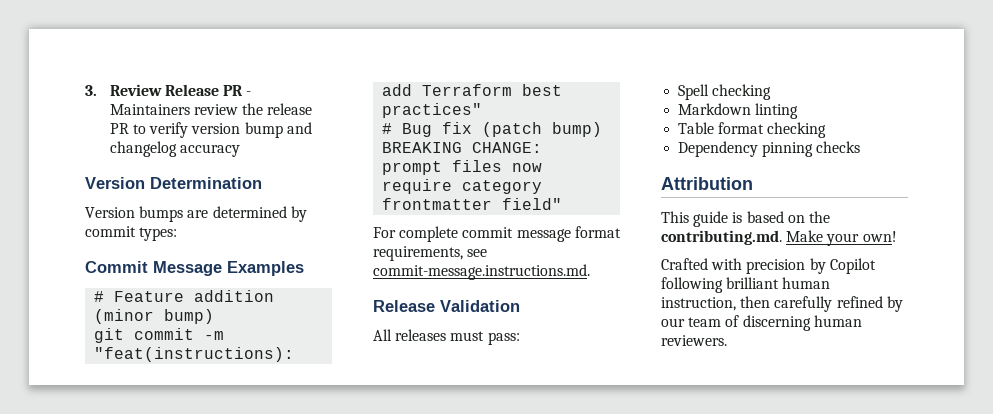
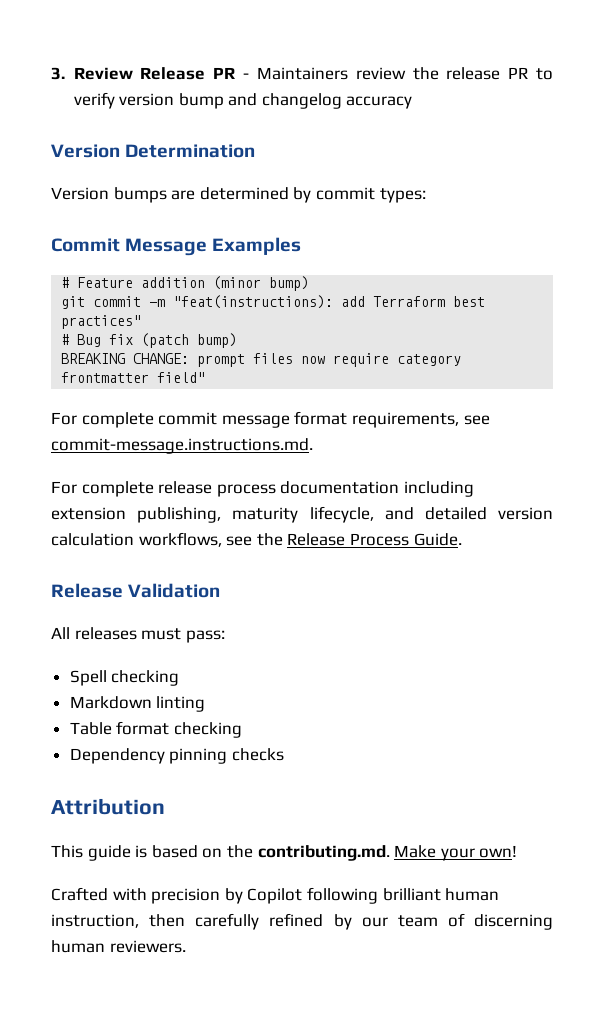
+ For complete release process documentation including extension publishing, maturity lifecycle, and detailed version calculation workflows, see the Release Process Guide.

